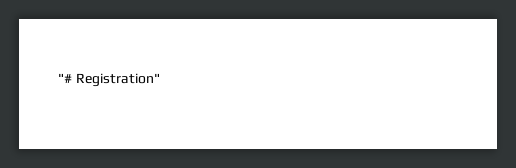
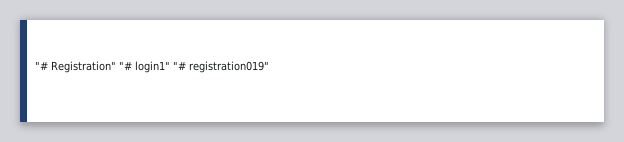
- "# Registration"
+ "# Registration" "# login1" "# registration019"

